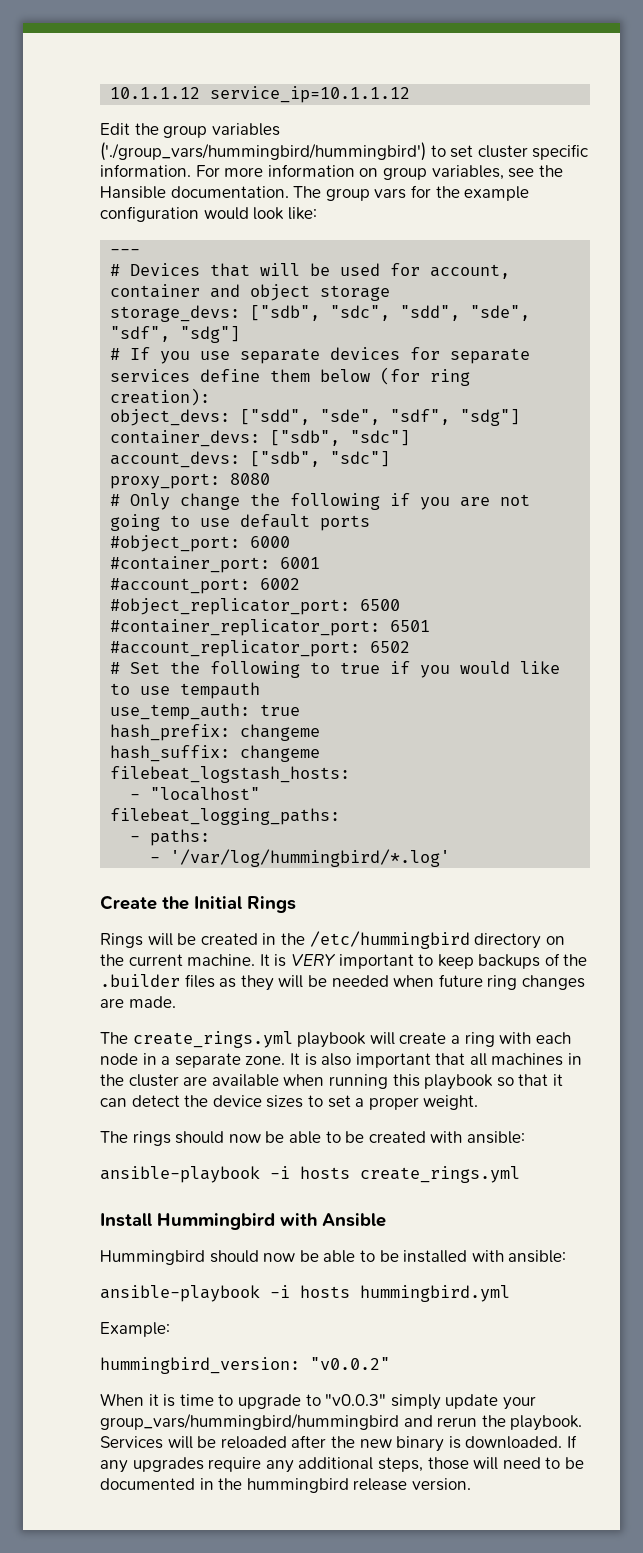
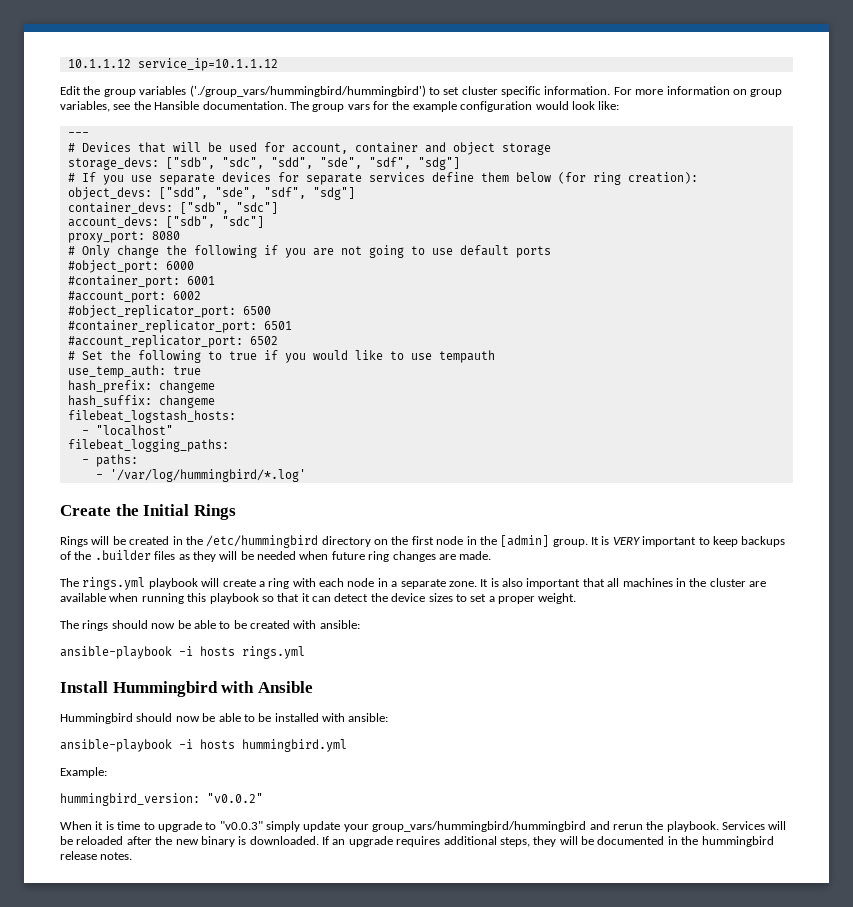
- Rings will be created in the /etc/hummingbird directory on the current machine.
+ Rings will be created in the /etc/hummingbird directory on the first node in the [admin] group.
- The create_rings.yml playbook will create a ring with each node in a separate zone.
+ The rings.yml playbook will create a ring with each node in a separate zone.
- ansible-playbook -i hosts create_rings.yml
+ ansible-playbook -i hosts rings.yml
- If any upgrades require any additional steps, those will need to be documented in the hummingbird release version.
+ If an upgrade requires additional steps, they will be documented in the hummingbird release notes.

